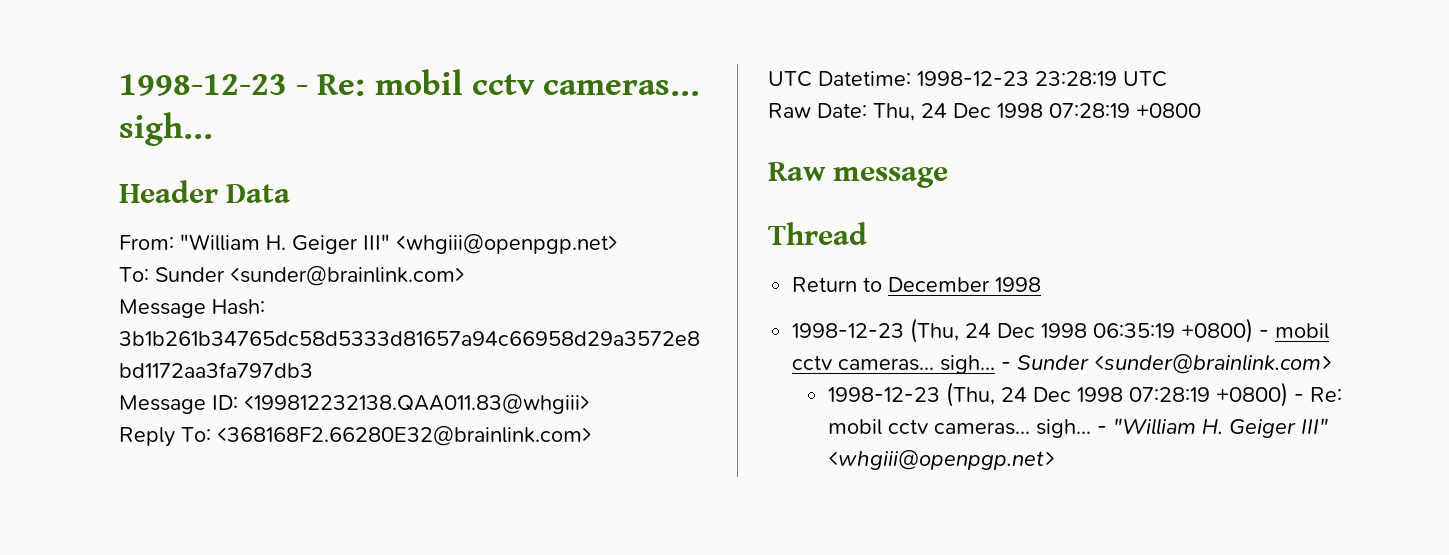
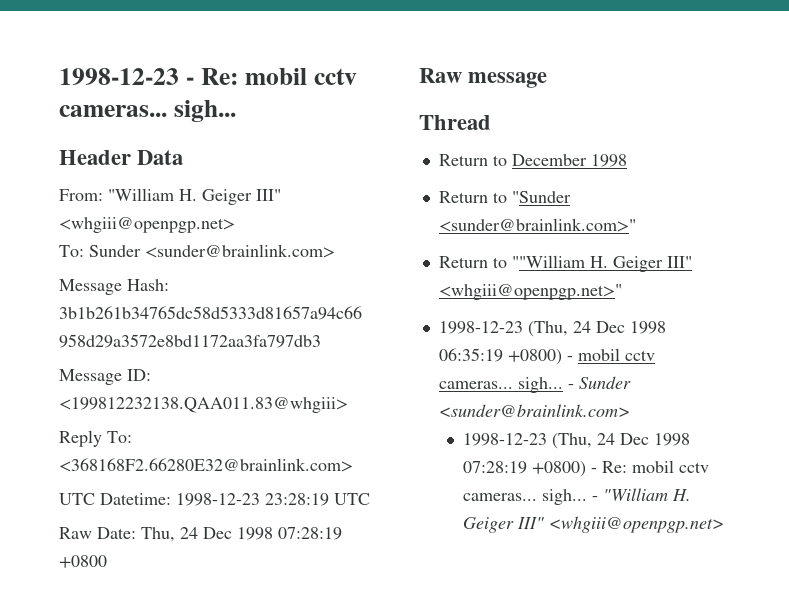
+ Return to "Sunder <sunder@brainlink.com>"
+ Return to ""William H. Geiger III" <whgiii@openpgp.net>"

